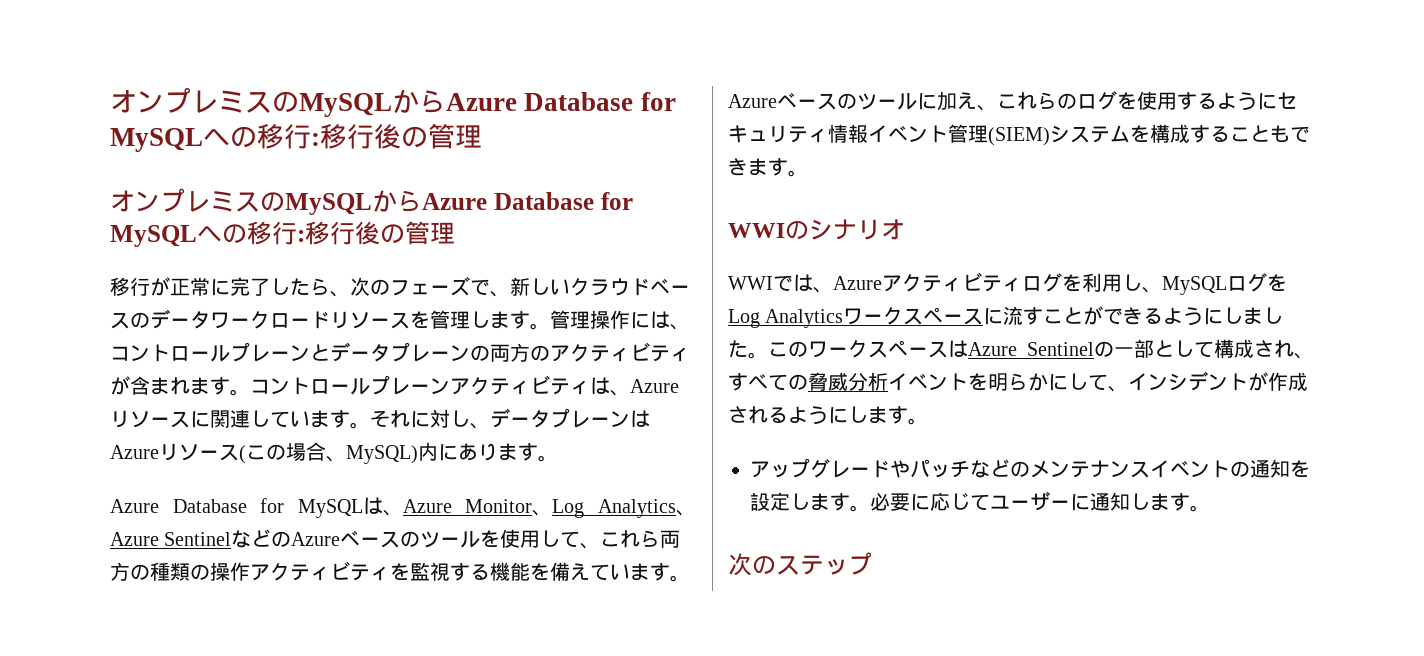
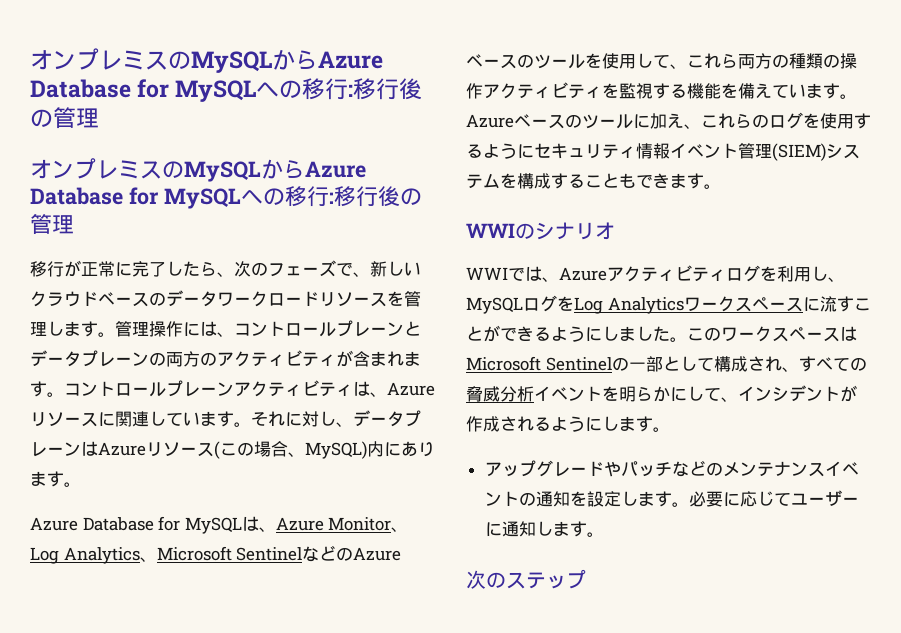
- Azure Database for MySQLは、Azure Monitor、Log Analytics、Azure SentinelなどのAzureベースのツールを使用して、これら両方の種類の操作アクティビティを監視する機能を備えています。
+ Azure Database for MySQLは、Azure Monitor、Log Analytics、Microsoft SentinelなどのAzureベースのツールを使用して、これら両方の種類の操作アクティビティを監視する機能を備えています。
- このワークスペースはAzure Sentinelの一部として構成され、すべての脅威分析イベントを明らかにして、インシデントが作成されるようにします。
+ このワークスペースはMicrosoft Sentinelの一部として構成され、すべての脅威分析イベントを明らかにして、インシデントが作成されるようにします。

